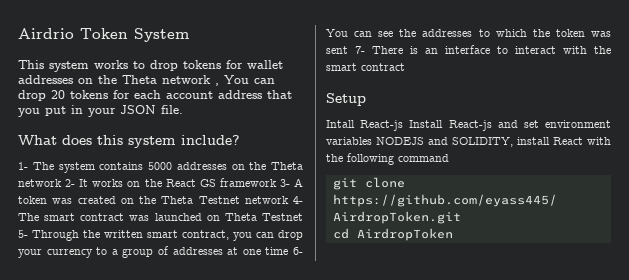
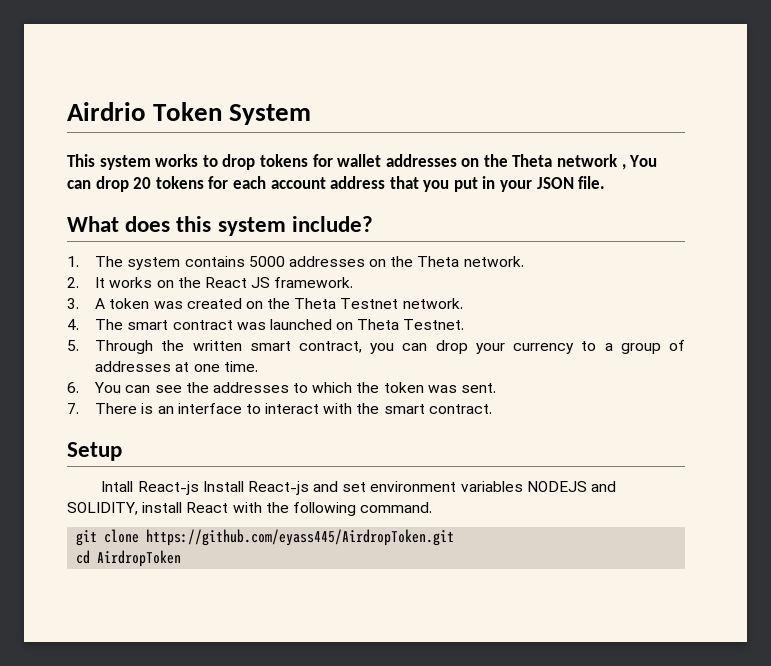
- 1- The system contains 5000 addresses on the Theta network 2- It works on the React GS framework 3- A token was created on the Theta Testnet network 4- The smart contract was launched on Theta Testnet 5- Through the written smart contract, you can drop your currency to a group of addresses at one time 6- You can see the addresses to which the token was sent 7- There is an interface to interact with the smart contract
+ 1. The system contains 5000 addresses on the Theta network.
+ 2. It works on the React JS framework.
+ 3. A token was created on the Theta Testnet network.
+ 4. The smart contract was launched on Theta Testnet.
+ 5. Through the written smart contract, you can drop your currency to a group of addresses at one time.
+ 6. You can see the addresses to which the token was sent.
+ 7. There is an interface to interact with the smart contract.
- Intall React-js Install React-js and set environment variables NODEJS and SOLIDITY, install React with the following command
+ Intall React-js Install React-js and set environment variables NODEJS and SOLIDITY, install React with the following command.

